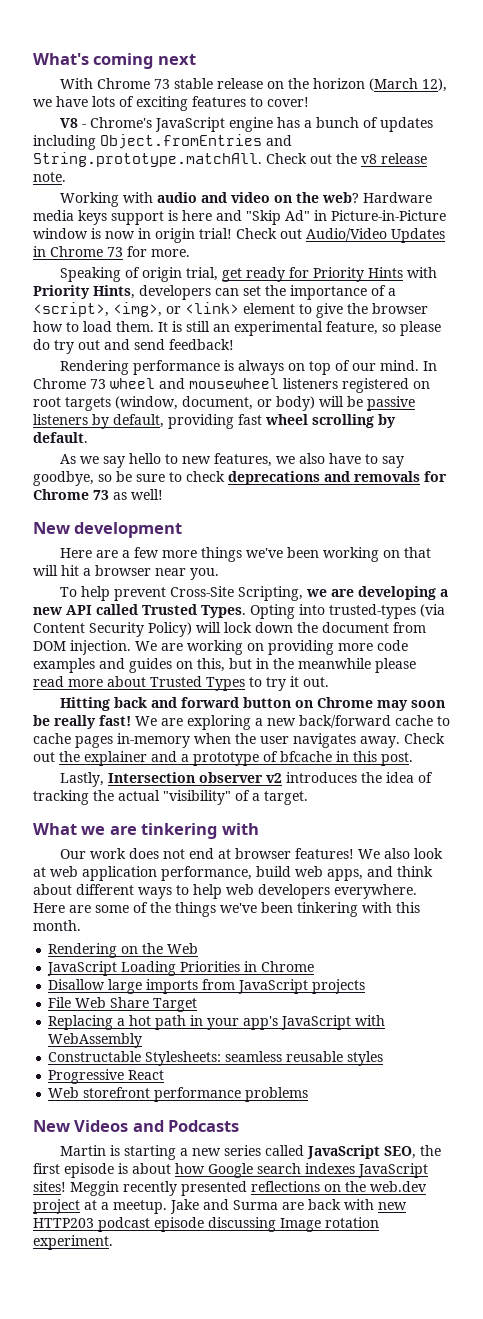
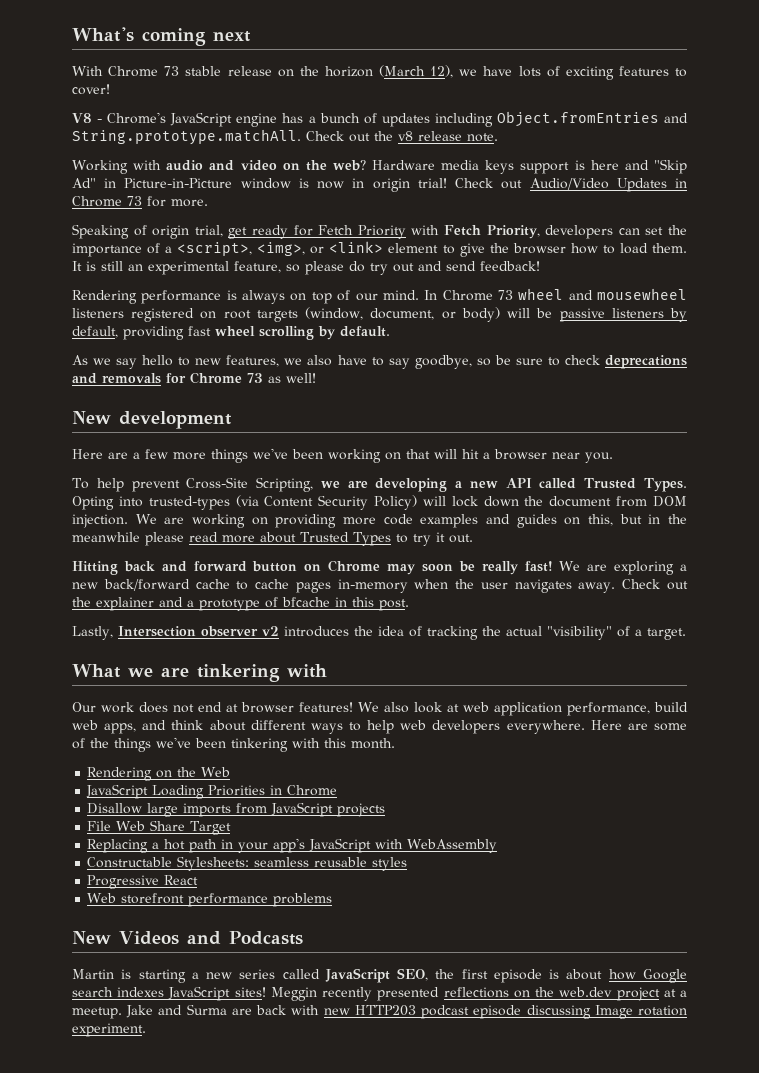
- Speaking of origin trial, get ready for Priority Hints with Priority Hints, developers can set the importance of a <script>, <img>, or <link> element to give the browser how to load them.
+ Speaking of origin trial, get ready for Fetch Priority with Fetch Priority, developers can set the importance of a <script>, <img>, or <link> element to give the browser how to load them.

